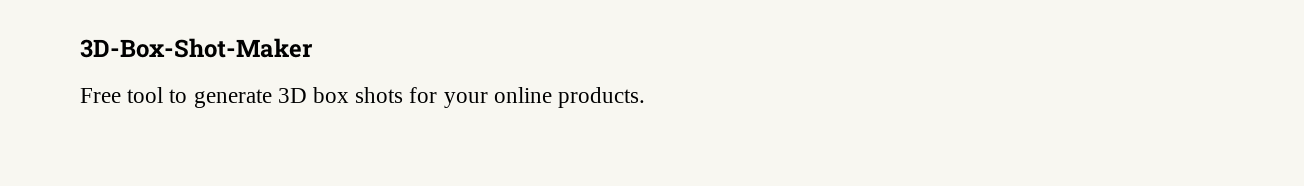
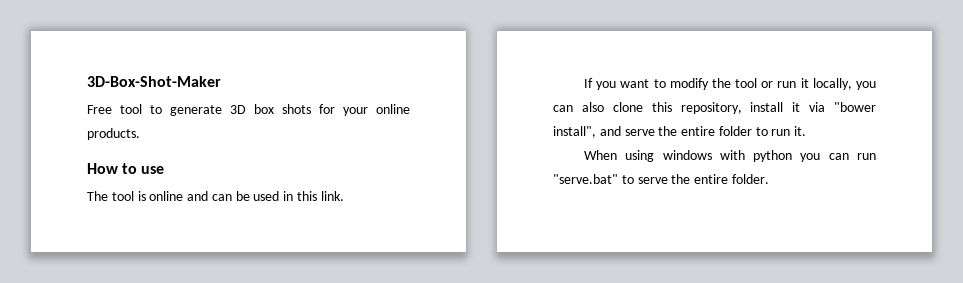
+ How to use
+ The tool is online and can be used in this link.
+ If you want to modify the tool or run it locally, you can also clone this repository, install it via "bower install", and serve the entire folder to run it.
+ When using windows with python you can run "serve.bat" to serve the entire folder.

